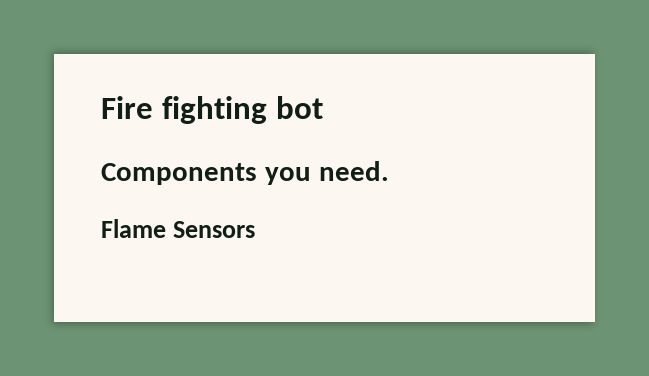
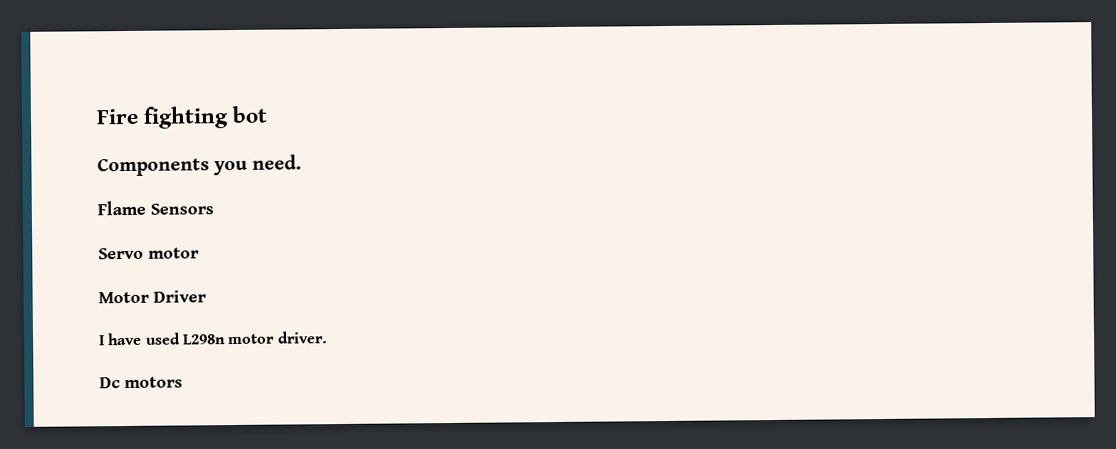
+ Servo motor
+ Motor Driver
+ I have used L298n motor driver.
+ Dc motors

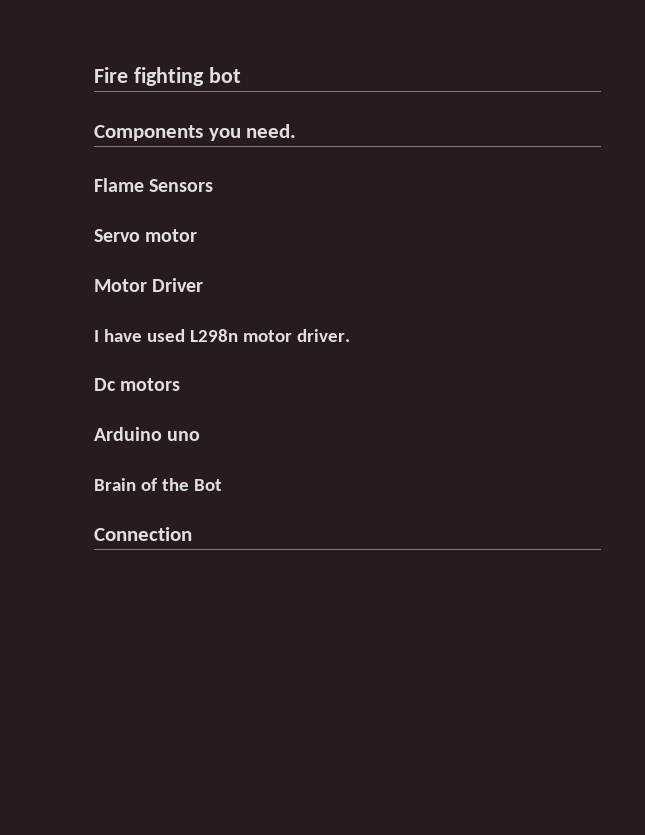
+ Arduino uno
+ Brain of the Bot
+ Connection

